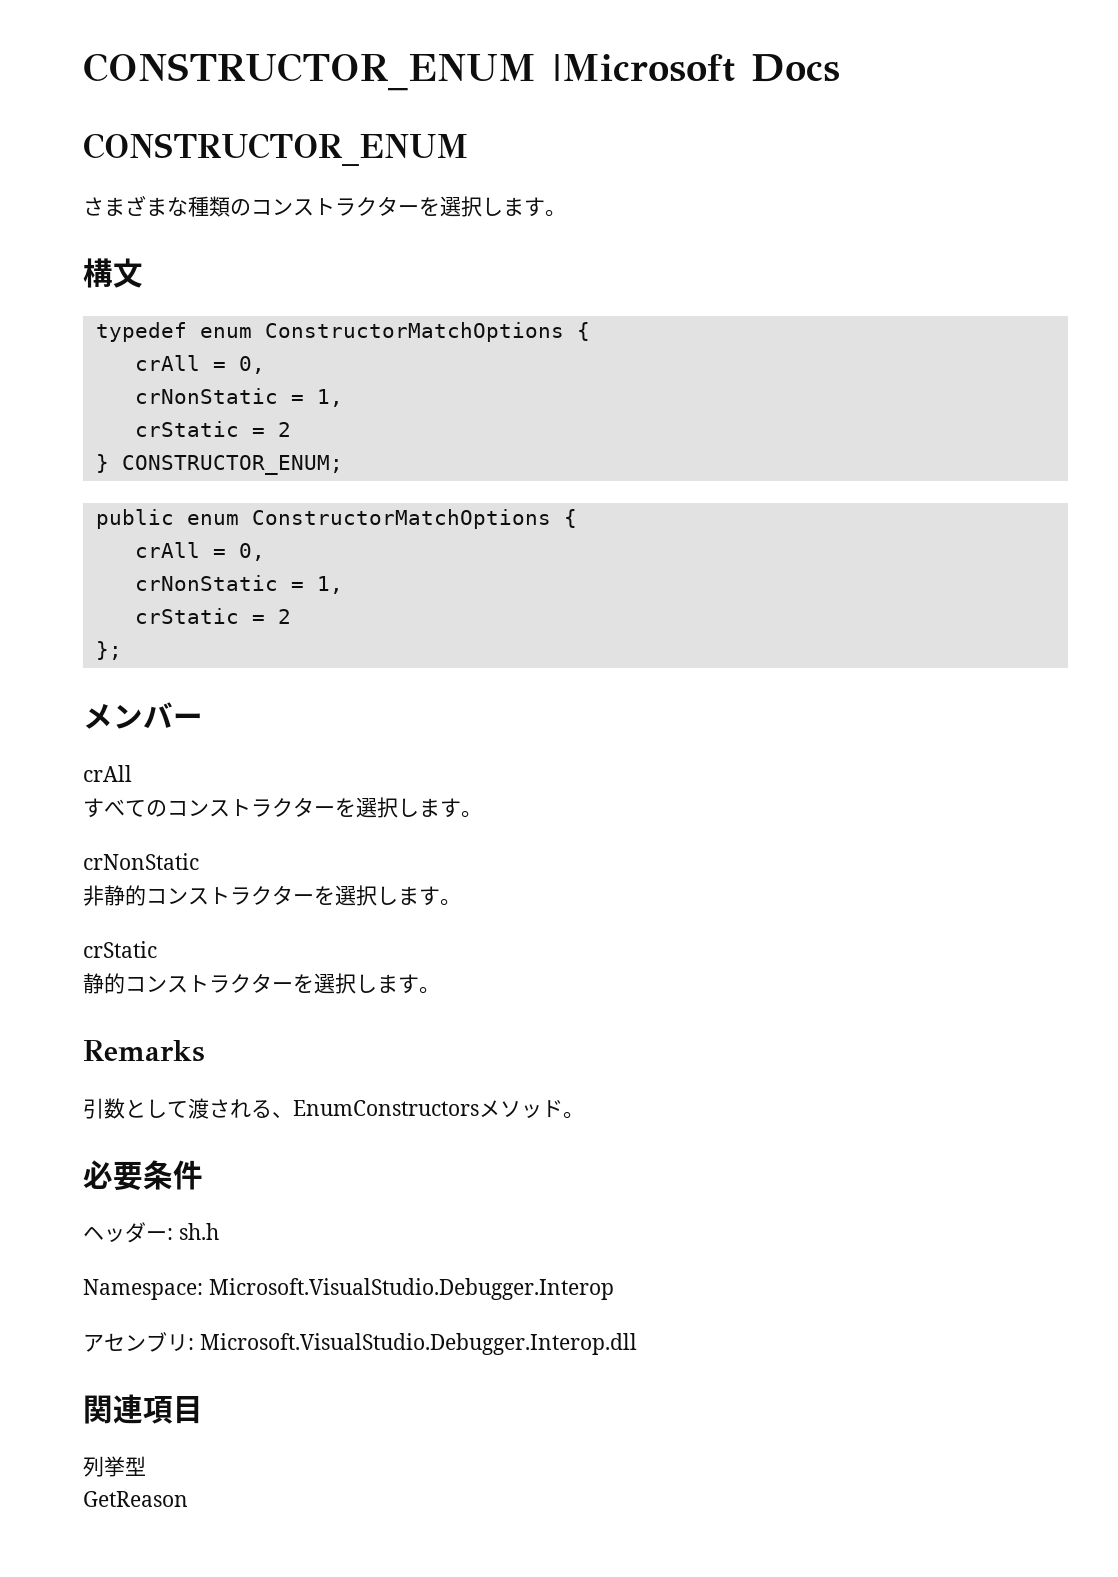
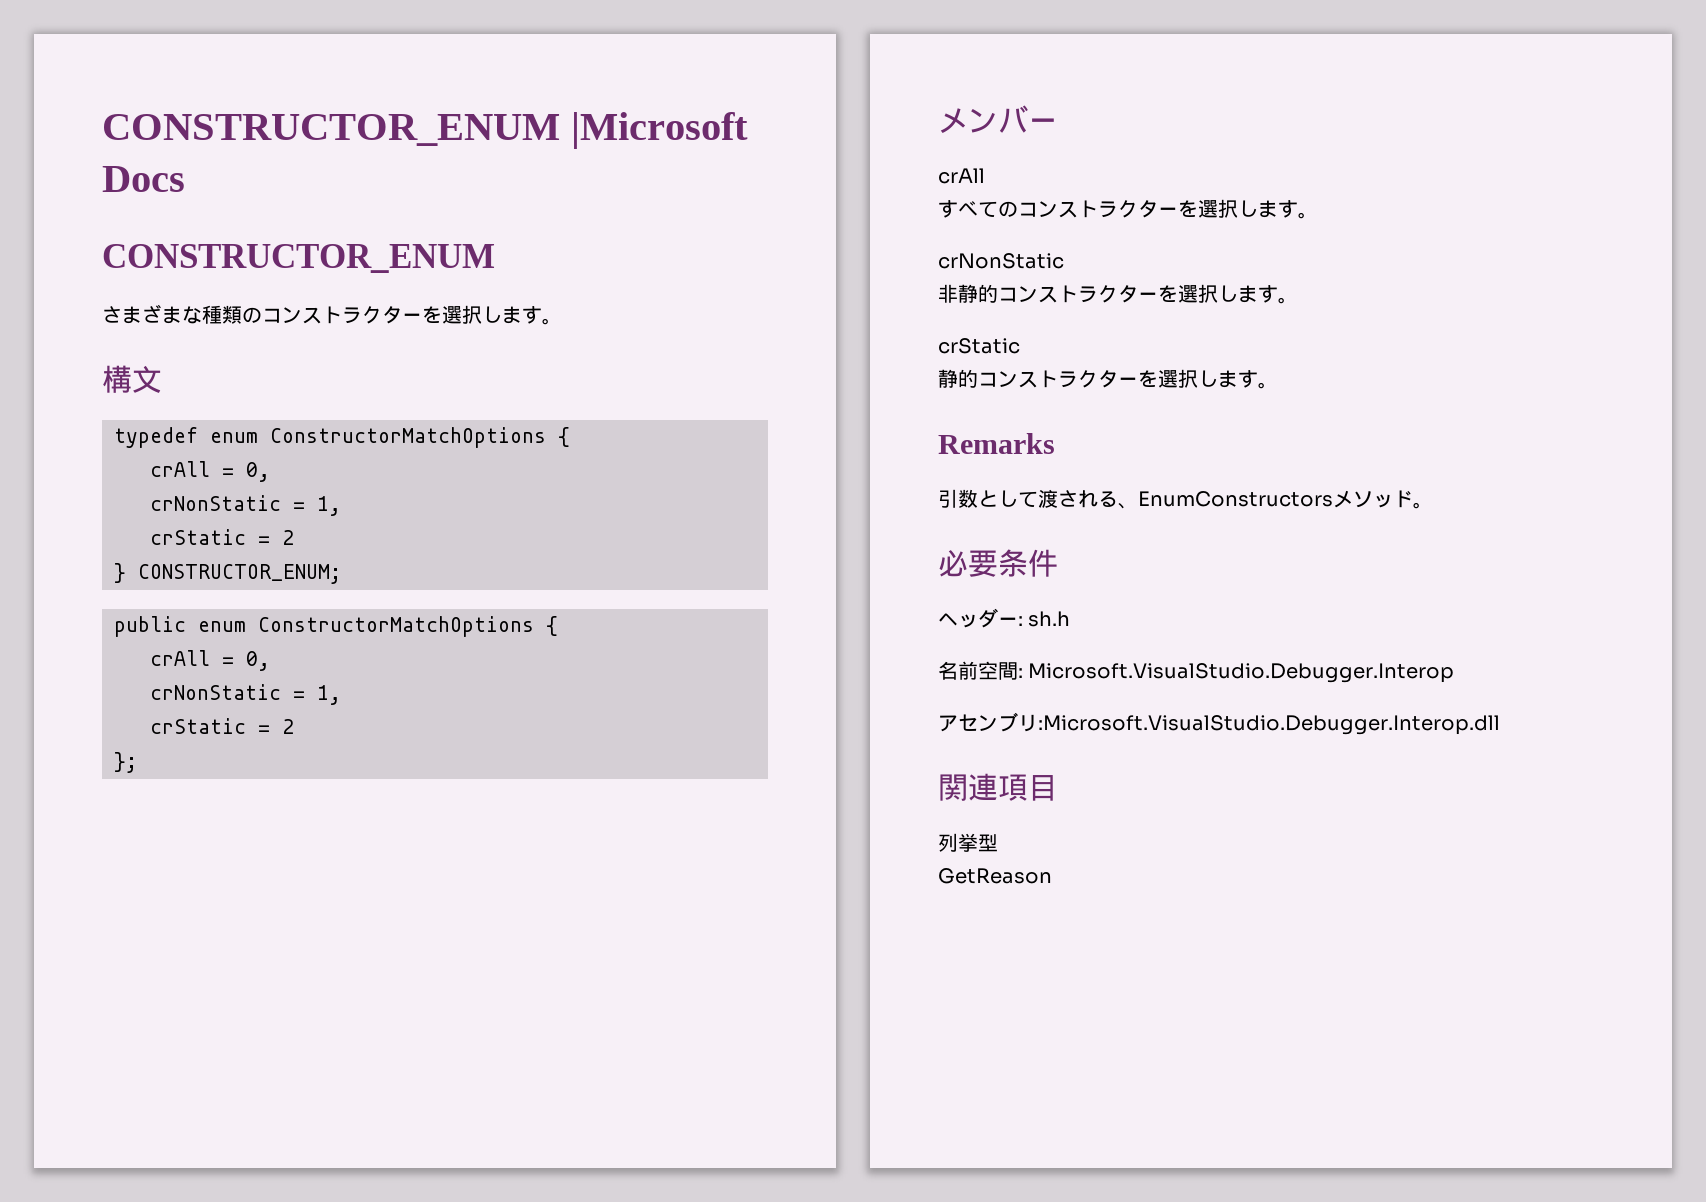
- Namespace: Microsoft.VisualStudio.Debugger.Interop
+ 名前空間: Microsoft.VisualStudio.Debugger.Interop
- アセンブリ: Microsoft.VisualStudio.Debugger.Interop.dll
+ アセンブリ:Microsoft.VisualStudio.Debugger.Interop.dll

